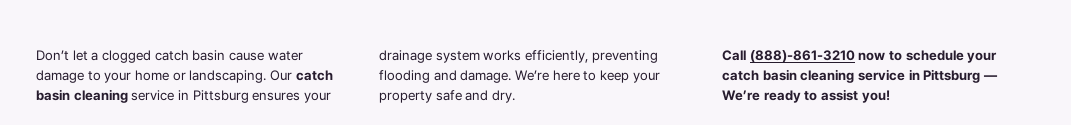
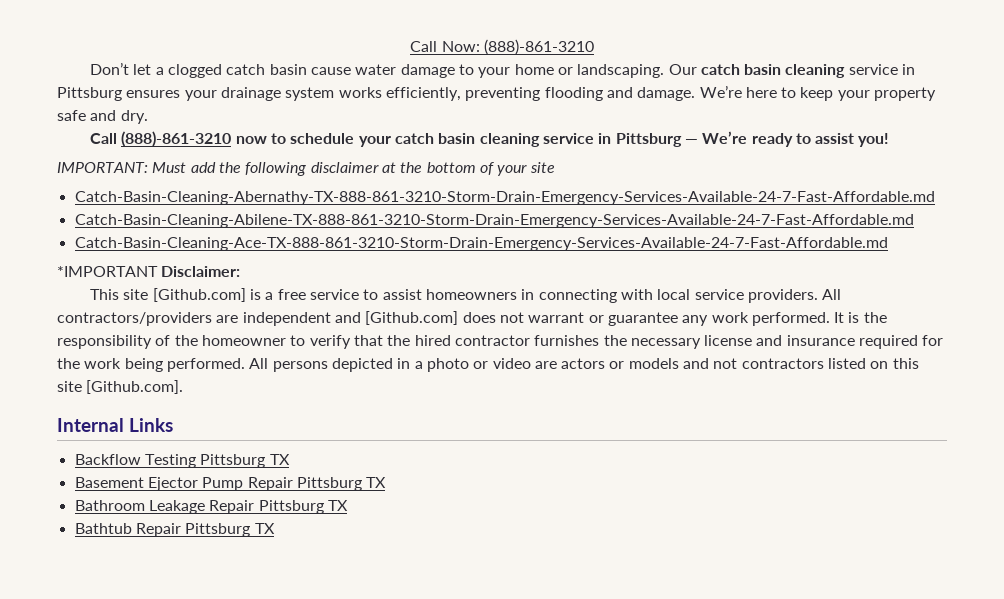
+ Call Now: (888)-861-3210
+ IMPORTANT: Must add the following disclaimer at the bottom of your site
+ Catch-Basin-Cleaning-Abernathy-TX-888-861-3210-Storm-Drain-Emergency-Services-Available-24-7-Fast-Affordable.md
+ Catch-Basin-Cleaning-Abilene-TX-888-861-3210-Storm-Drain-Emergency-Services-Available-24-7-Fast-Affordable.md
+ Catch-Basin-Cleaning-Ace-TX-888-861-3210-Storm-Drain-Emergency-Services-Available-24-7-Fast-Affordable.md
+ *IMPORTANT Disclaimer:
+ This site [Github.com] is a free service to assist homeowners in connecting with local service providers. All contractors/providers are independent and [Github.com] does not warrant or guarantee any work performed. It is the responsibility of the homeowner to verify that the hired contractor furnishes the necessary license and insurance required for the work being performed. All persons depicted in a photo or video are actors or models and not contractors listed on this site [Github.com].
+ Internal Links
+ Backflow Testing Pittsburg TX
+ Basement Ejector Pump Repair Pittsburg TX
+ Bathroom Leakage Repair Pittsburg TX
+ Bathtub Repair Pittsburg TX

